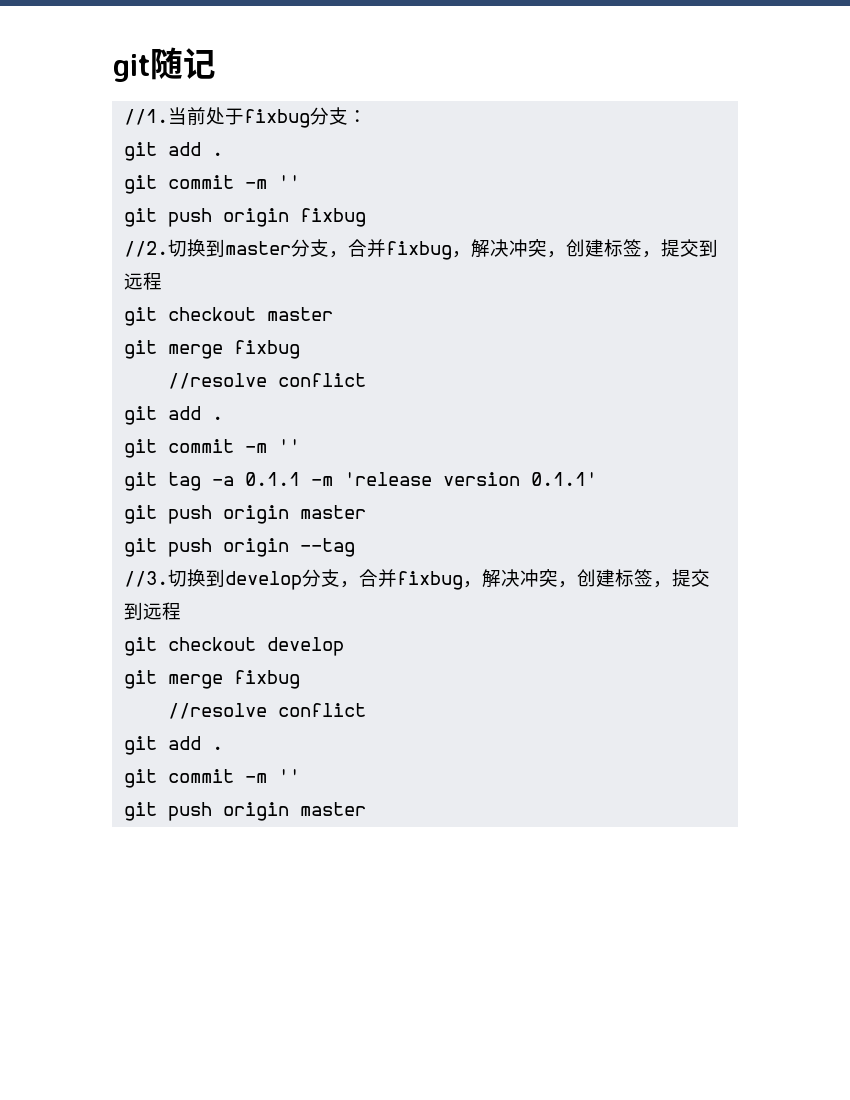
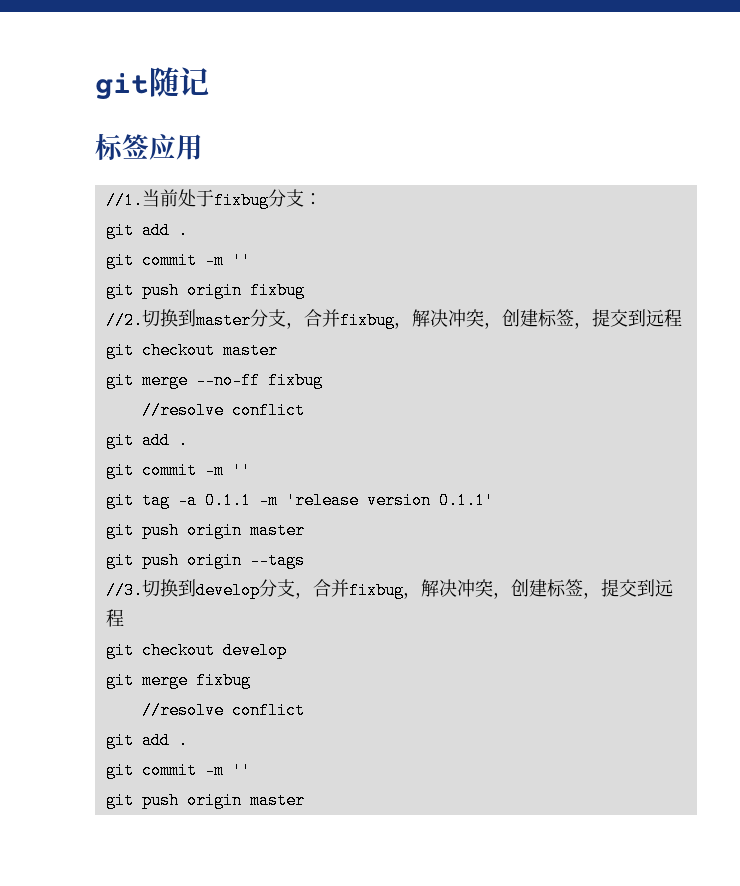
+ 标签应用
  git checkout master
- git merge fixbug
+ git merge --no-ff fixbug
- git push origin --tag
+ git push origin --tags

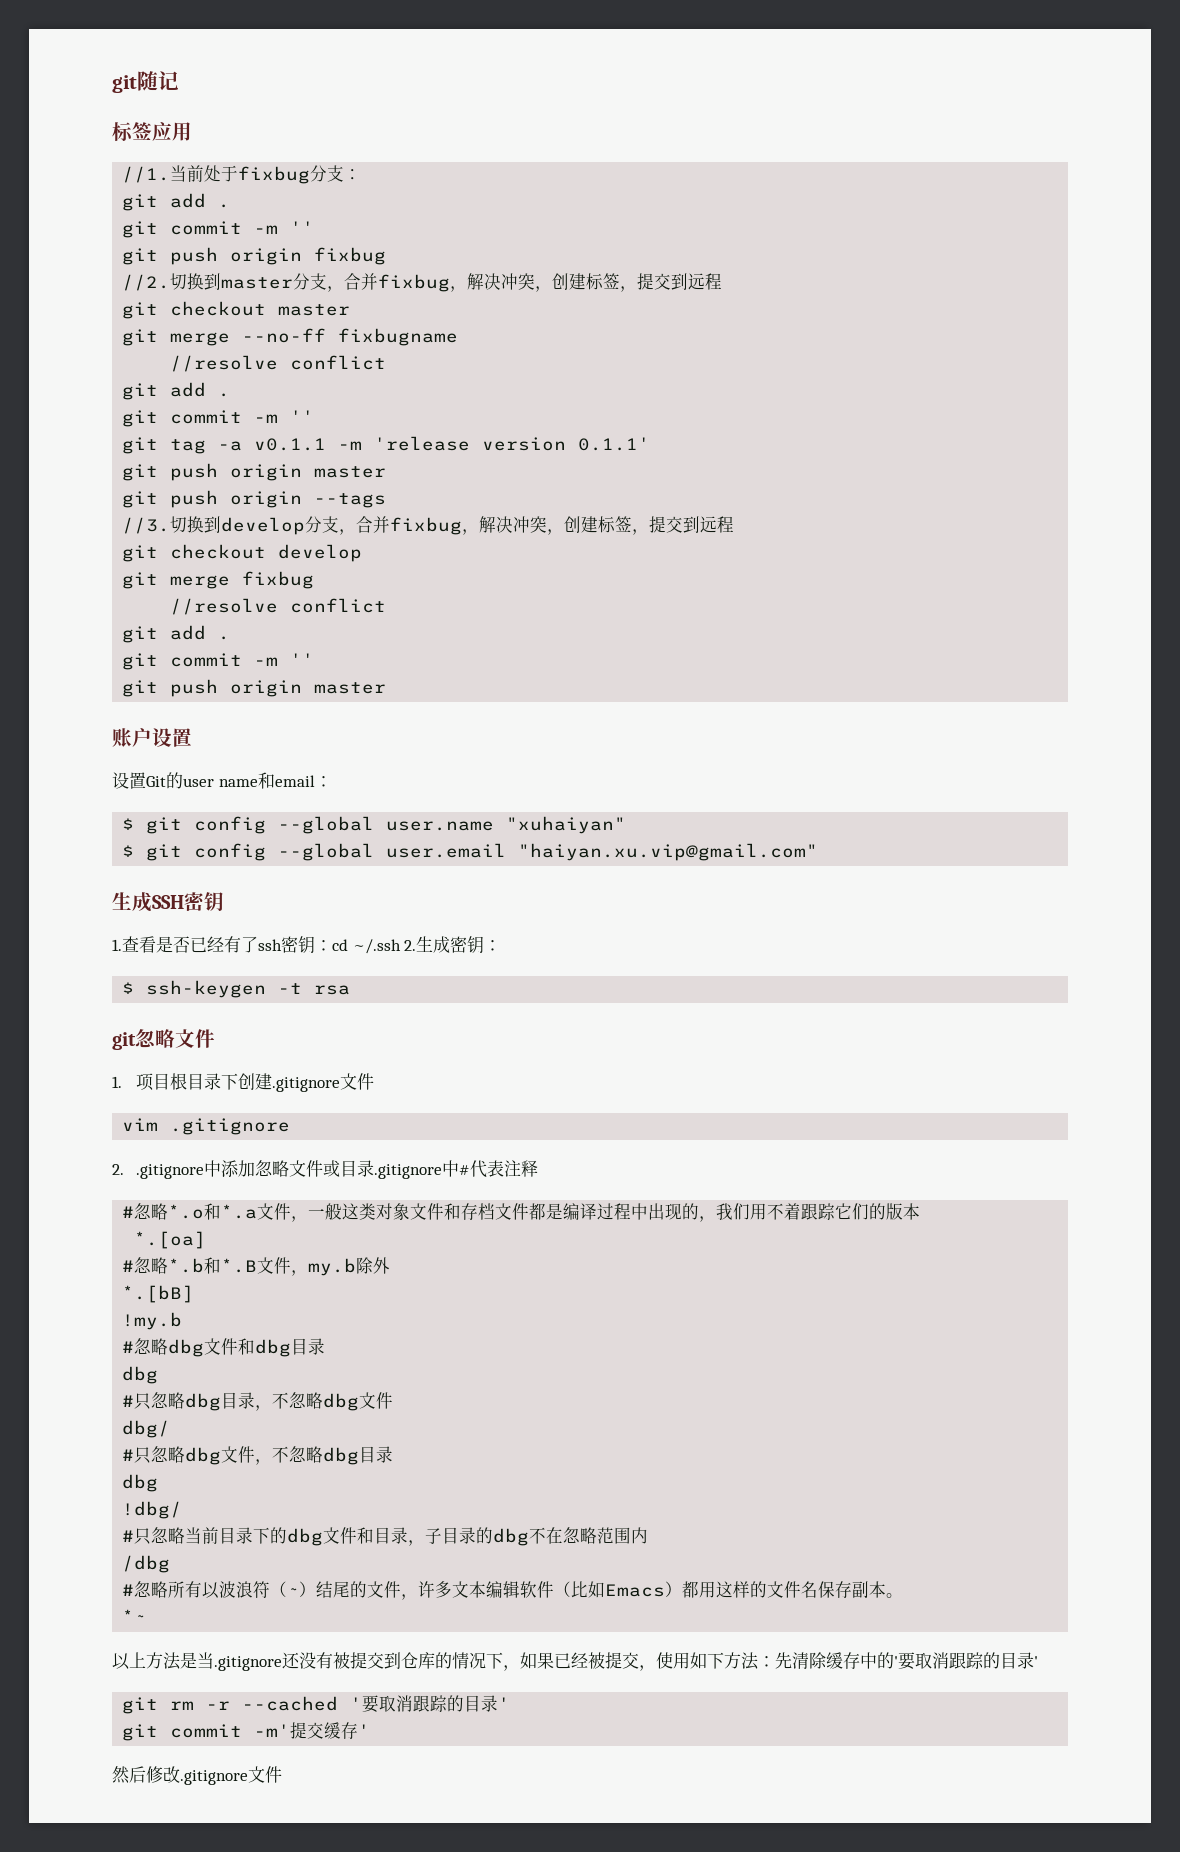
- git merge --no-ff fixbug
+ git merge --no-ff fixbugname
- git tag -a 0.1.1 -m 'release version 0.1.1'
+ git tag -a v0.1.1 -m 'release version 0.1.1'
+ 账户设置
+ 设置Git的user name和email：
+ $ git config --global user.name "xuhaiyan"
+ $ git config --global user.email "haiyan.xu.vip@gmail.com"
+ 生成SSH密钥
+ 1.查看是否已经有了ssh密钥：cd ~/.ssh 2.生成密钥：
+ $ ssh-keygen -t rsa
+ git忽略文件
+ 1.项目根目录下创建.gitignore文件
+ vim .gitignore
+ 2. .gitignore中添加忽略文件或目录.gitignore中#代表注释
+ #忽略*.o和*.a文件，一般这类对象文件和存档文件都是编译过程中出现的，我们用不着跟踪它们的版本
+ *.[oa]
+ #忽略*.b和*.B文件，my.b除外
+ *.[bB]
+ !my.b
+ #忽略dbg文件和dbg目录
+ dbg
+ #只忽略dbg目录，不忽略dbg文件
+ dbg/
+ #只忽略dbg文件，不忽略dbg目录
+ dbg
+ !dbg/
+ #只忽略当前目录下的dbg文件和目录，子目录的dbg不在忽略范围内
+ /dbg
+ #忽略所有以波浪符（~）结尾的文件，许多文本编辑软件（比如Emacs）都用这样的文件名保存副本。
+ *~
+ 以上方法是当.gitignore还没有被提交到仓库的情况下，如果已经被提交，使用如下方法：先清除缓存中的'要取消跟踪的目录'
+ git rm -r --cached '要取消跟踪的目录'
+ git commit -m'提交缓存'
+ 然后修改.gitignore文件

